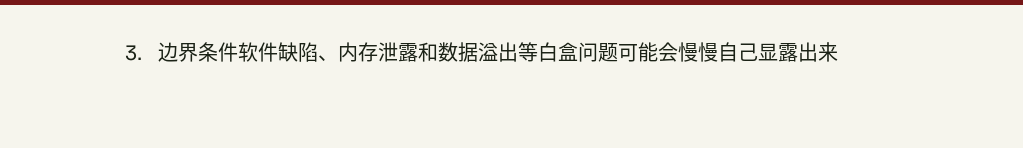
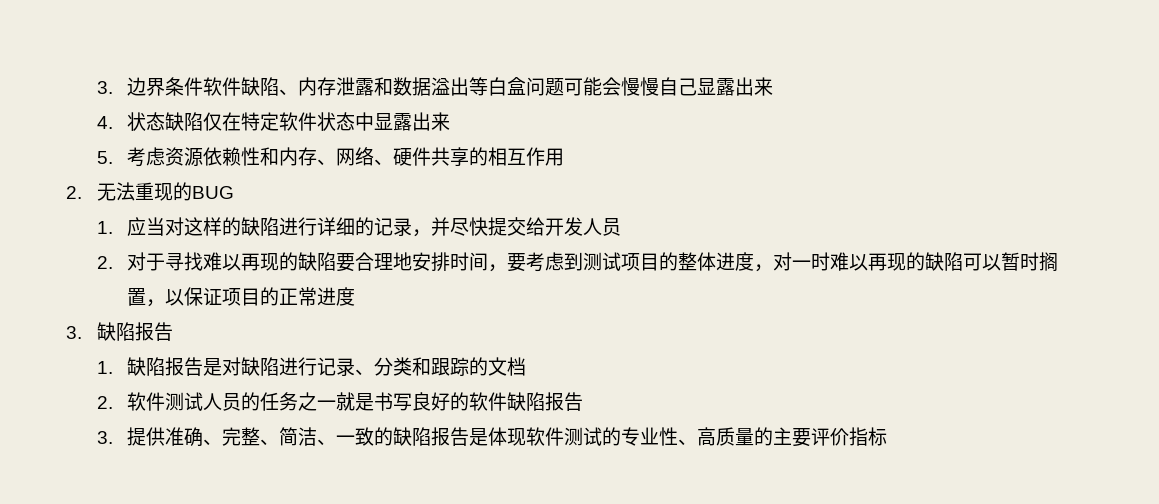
+ 4.状态缺陷仅在特定软件状态中显露出来
+ 5.考虑资源依赖性和内存、网络、硬件共享的相互作用
+ 2.无法重现的BUG
+ 1.应当对这样的缺陷进行详细的记录，并尽快提交给开发人员
+ 2.对于寻找难以再现的缺陷要合理地安排时间，要考虑到测试项目的整体进度，对一时难以再现的缺陷可以暂时搁置，以保证项目的正常进度
+ 3.缺陷报告
+ 1.缺陷报告是对缺陷进行记录、分类和跟踪的文档
+ 2.软件测试人员的任务之一就是书写良好的软件缺陷报告
+ 3.提供准确、完整、简洁、一致的缺陷报告是体现软件测试的专业性、高质量的主要评价指标

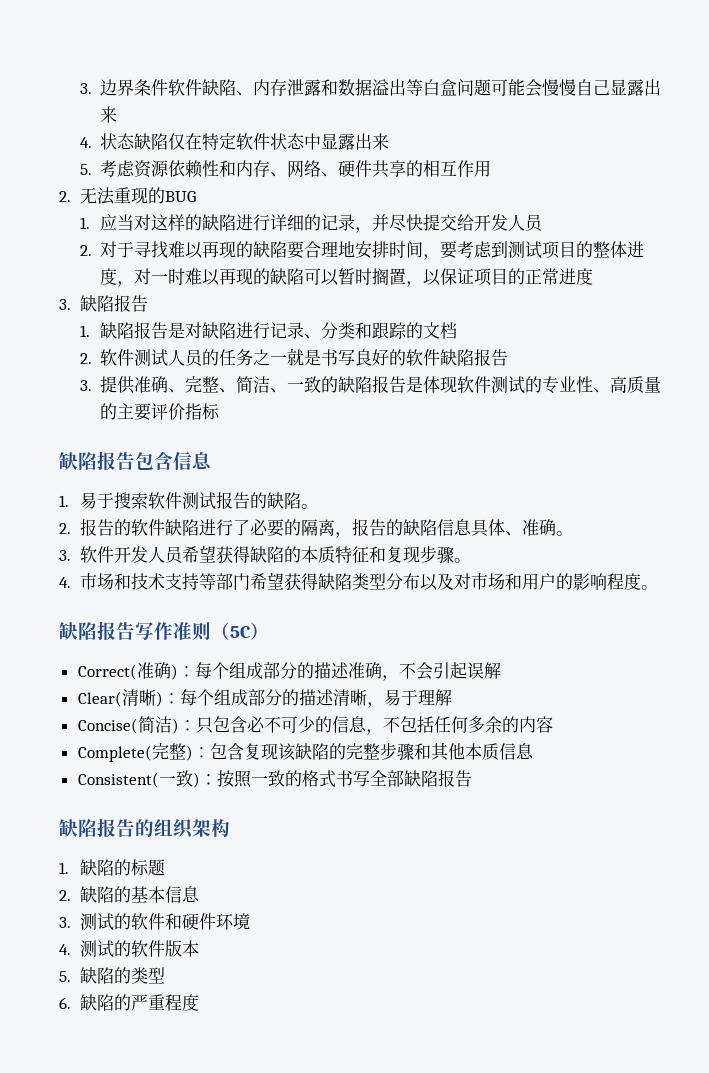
+ 缺陷报告包含信息
+ 1.易于搜索软件测试报告的缺陷。
+ 2.报告的软件缺陷进行了必要的隔离，报告的缺陷信息具体、准确。
+ 3.软件开发人员希望获得缺陷的本质特征和复现步骤。
+ 4.市场和技术支持等部门希望获得缺陷类型分布以及对市场和用户的影响程度。
+ 缺陷报告写作准则（5C）
+ Correct(准确)：每个组成部分的描述准确，不会引起误解
+ Clear(清晰)：每个组成部分的描述清晰，易于理解
+ Concise(简洁)：只包含必不可少的信息，不包括任何多余的内容
+ Complete(完整)：包含复现该缺陷的完整步骤和其他本质信息
+ Consistent(一致)：按照一致的格式书写全部缺陷报告
+ 缺陷报告的组织架构
+ 1.缺陷的标题
+ 2.缺陷的基本信息
+ 3.测试的软件和硬件环境
+ 4.测试的软件版本
+ 5.缺陷的类型
+ 6.缺陷的严重程度

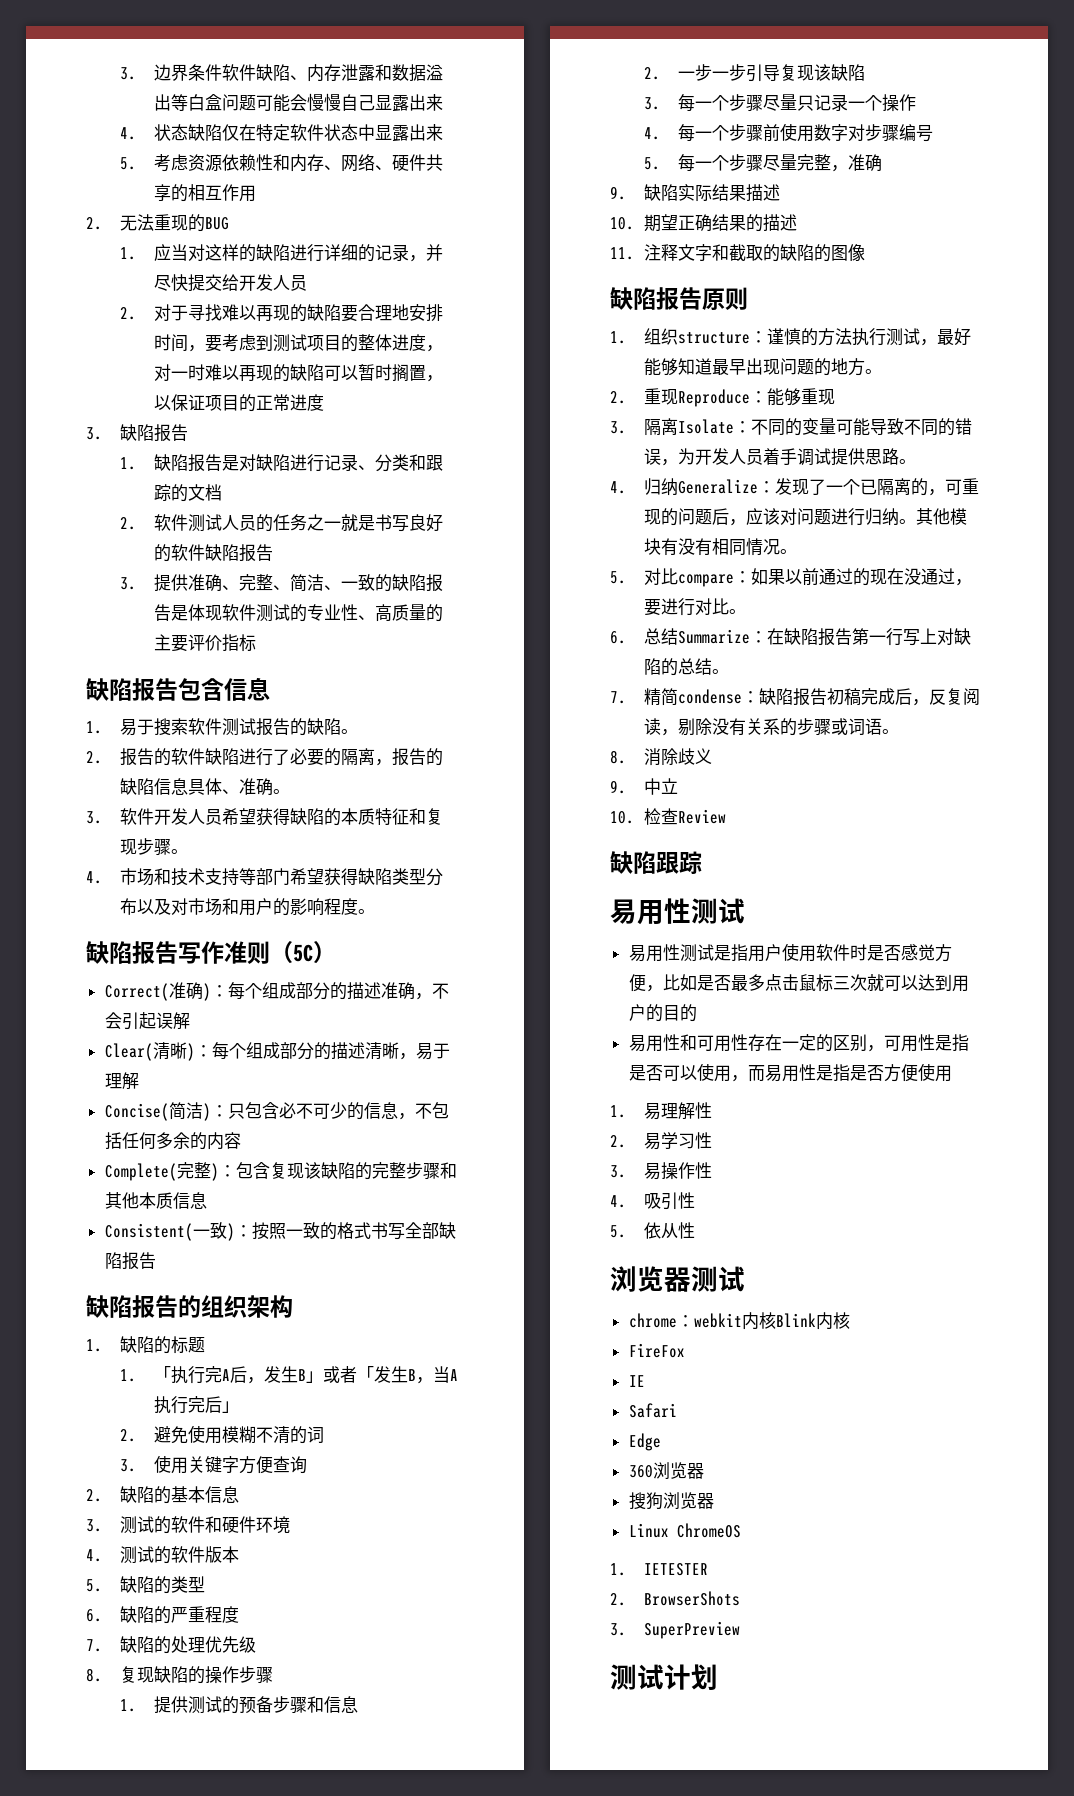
+ 1.「执行完A后，发生B」或者「发生B，当A执行完后」
+ 2.避免使用模糊不清的词
+ 3.使用关键字方便查询
+ 7.缺陷的处理优先级
+ 8.复现缺陷的操作步骤
+ 1.提供测试的预备步骤和信息
+ 2.一步一步引导复现该缺陷
+ 3.每一个步骤尽量只记录一个操作
+ 4.每一个步骤前使用数字对步骤编号
+ 5.每一个步骤尽量完整，准确
+ 9.缺陷实际结果描述
+ 10.期望正确结果的描述
+ 11.注释文字和截取的缺陷的图像
+ 缺陷报告原则
+ 1.组织structure：谨慎的方法执行测试，最好能够知道最早出现问题的地方。
+ 2.重现Reproduce：能够重现
+ 3.隔离Isolate：不同的变量可能导致不同的错误，为开发人员着手调试提供思路。
+ 4.归纳Generalize：发现了一个已隔离的，可重现的问题后，应该对问题进行归纳。其他模块有没有相同情况。
+ 5.对比compare：如果以前通过的现在没通过，要进行对比。
+ 6.总结Summarize：在缺陷报告第一行写上对缺陷的总结。
+ 7.精简condense：缺陷报告初稿完成后，反复阅读，剔除没有关系的步骤或词语。
+ 8.消除歧义
+ 9.中立
+ 10.检查Review
+ 缺陷跟踪
+ 易用性测试
+ 易用性测试是指用户使用软件时是否感觉方便，比如是否最多点击鼠标三次就可以达到用户的目的
+ 易用性和可用性存在一定的区别，可用性是指是否可以使用，而易用性是指是否方便使用
+ 1.易理解性
+ 2.易学习性
+ 3.易操作性
+ 4.吸引性
+ 5.依从性
+ 浏览器测试
+ chrome：webkit内核Blink内核
+ FireFox
+ IE
+ Safari
+ Edge
+ 360浏览器
+ 搜狗浏览器
+ Linux ChromeOS
+ 1. IETESTER
+ 2. BrowserShots
+ 3. SuperPreview
+ 测试计划

